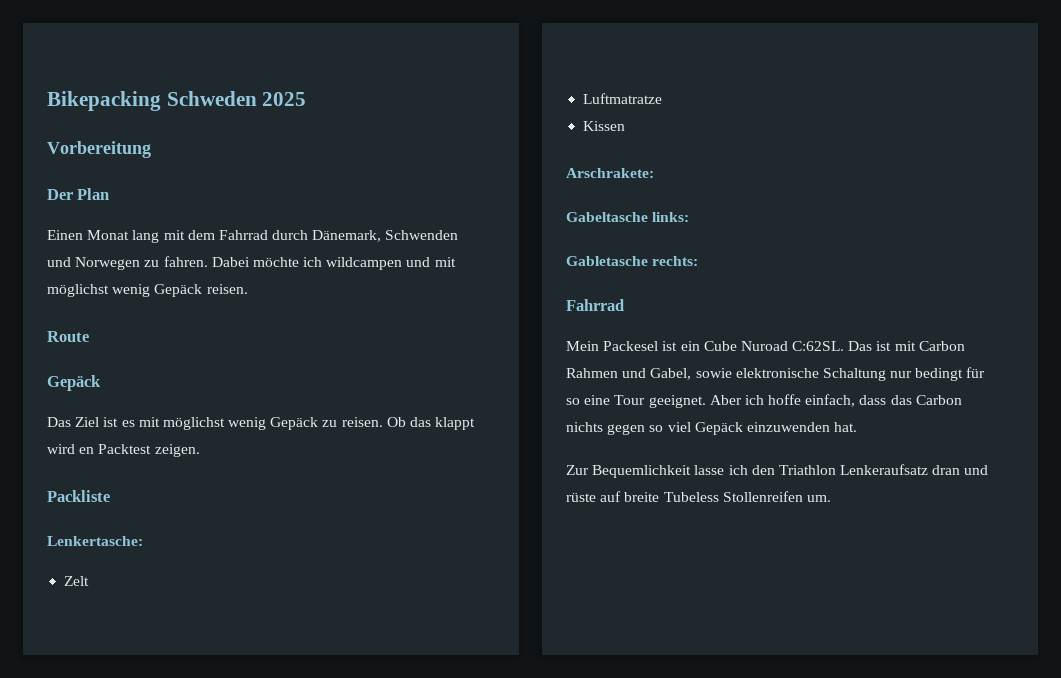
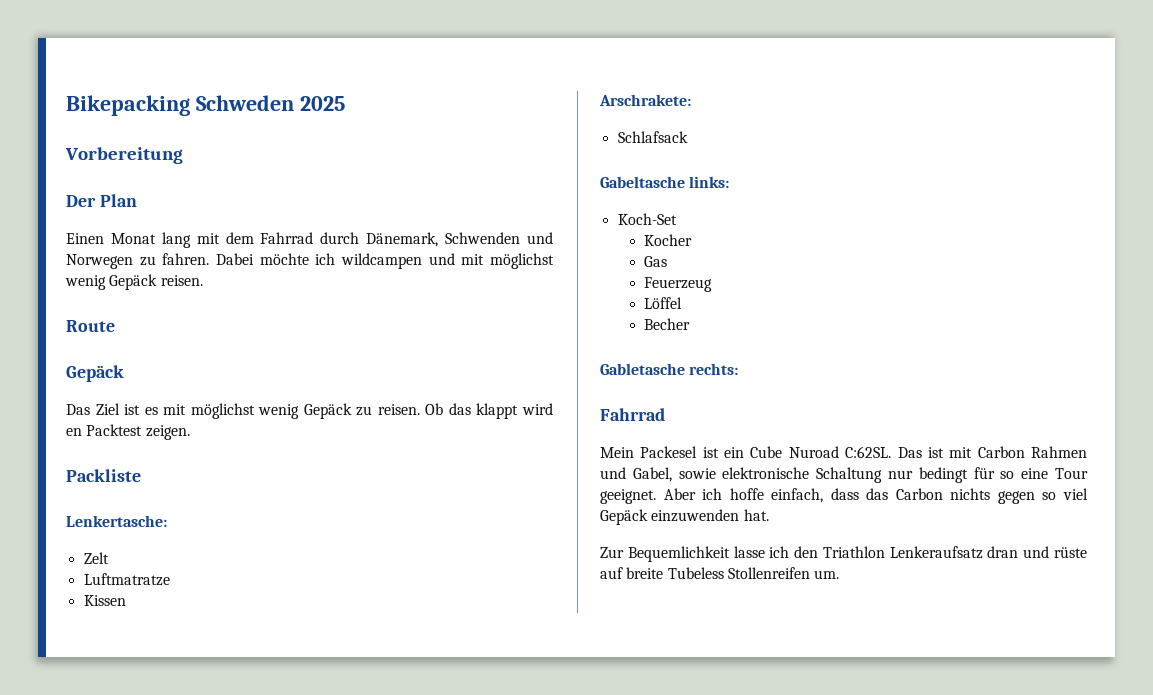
+ Schlafsack
+ Koch-Set
+ Kocher
+ Gas
+ Feuerzeug
+ Löffel
+ Becher

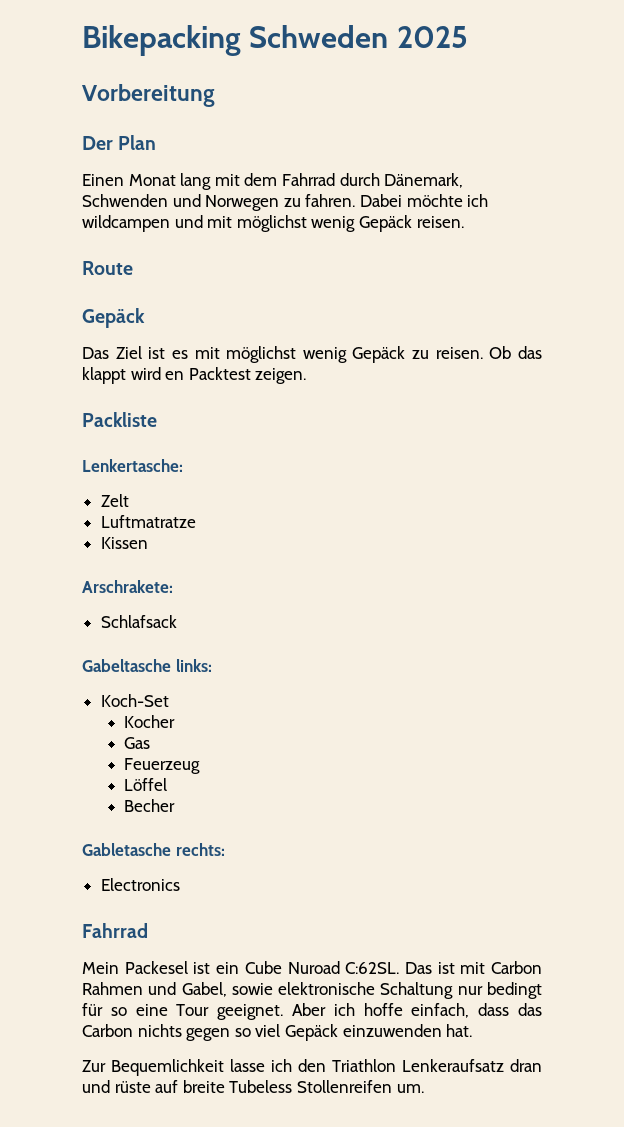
+ Electronics

